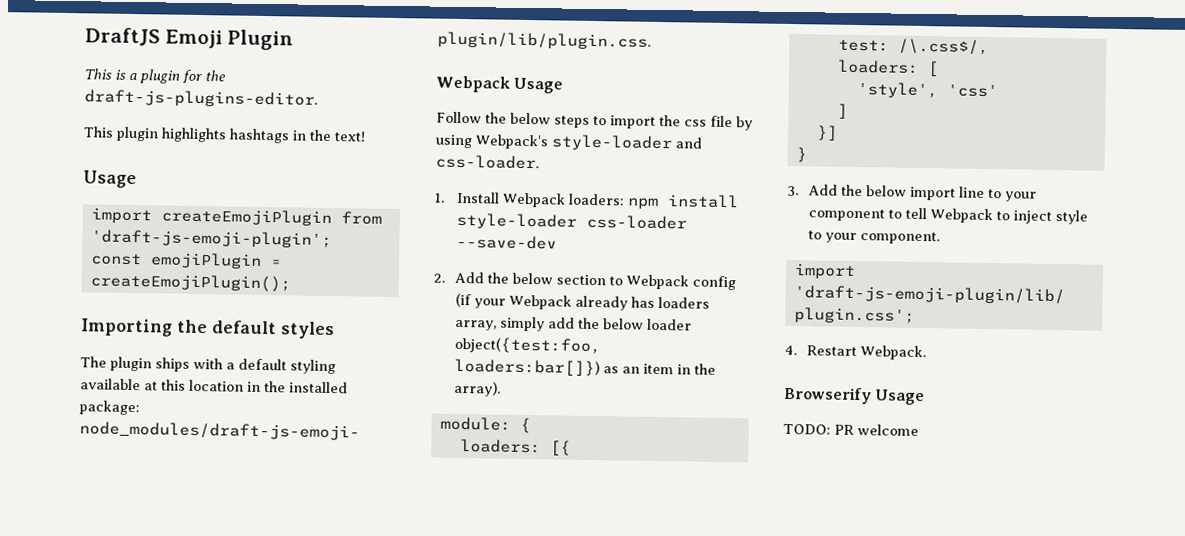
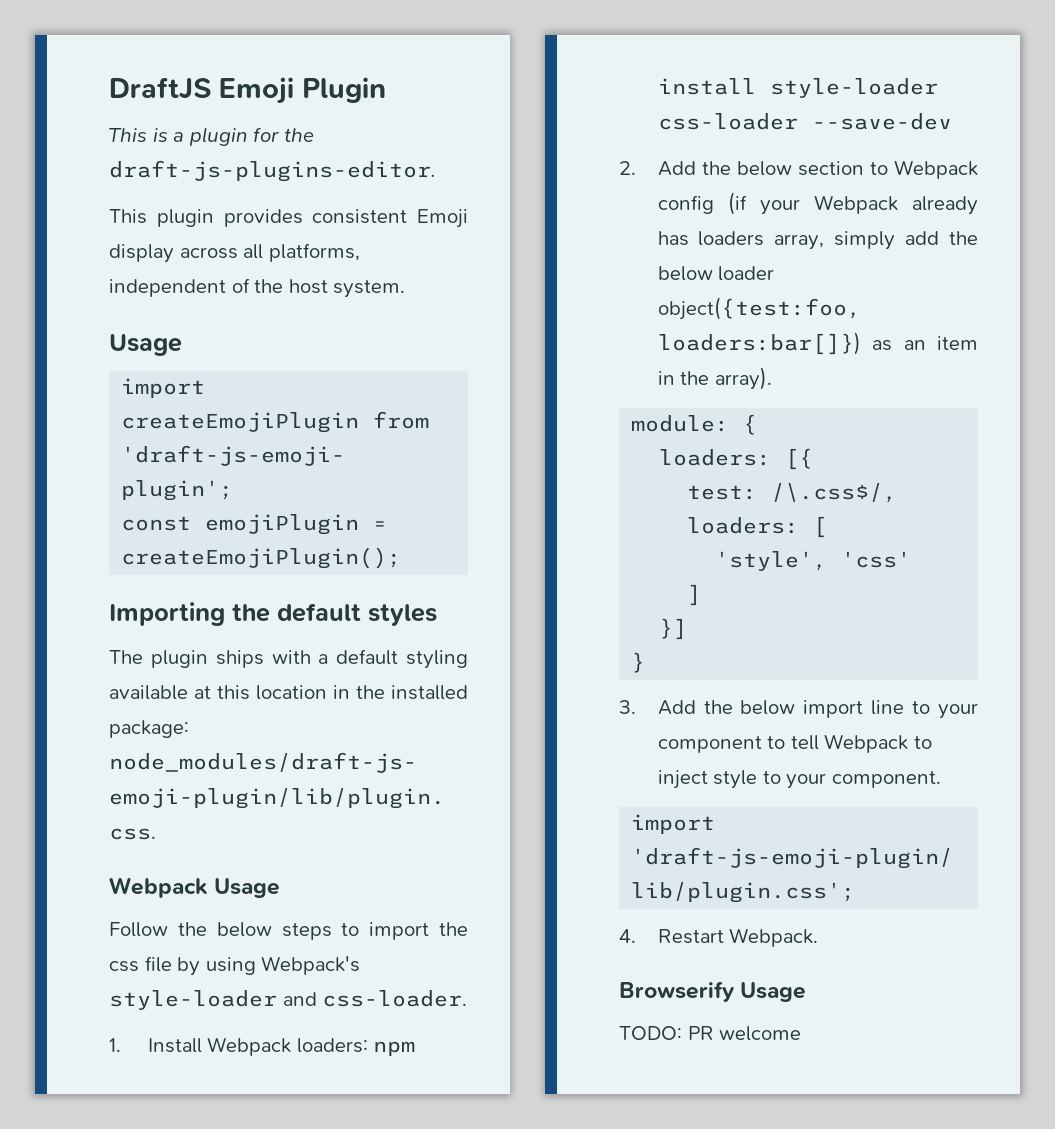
- This plugin highlights hashtags in the text!
+ This plugin provides consistent Emoji display across all platforms, independent of the host system.

